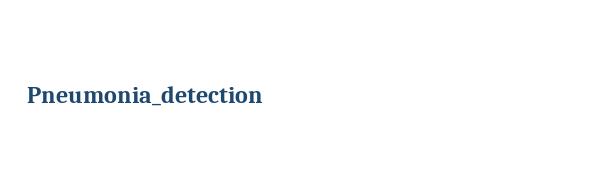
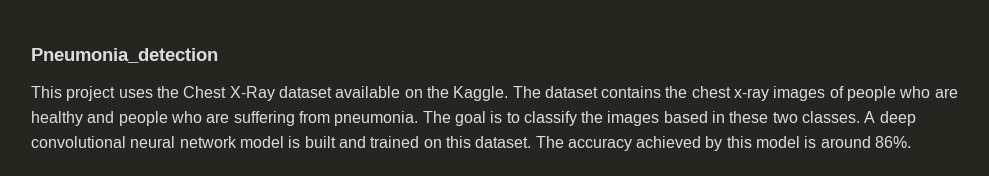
+ This project uses the Chest X-Ray dataset available on the Kaggle. The dataset contains the chest x-ray images of people who are healthy and people who are suffering from pneumonia. The goal is to classify the images based in these two classes. A deep convolutional neural network model is built and trained on this dataset. The accuracy achieved by this model is around 86%.

